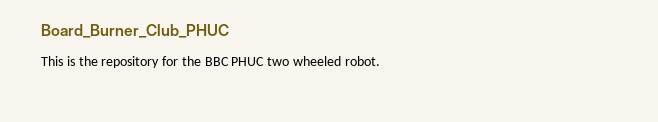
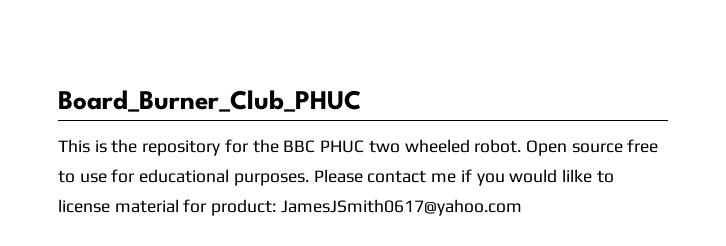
+ Open source free to use for educational purposes. Please contact me if you would lilke to license material for product: JamesJSmith0617@yahoo.com

